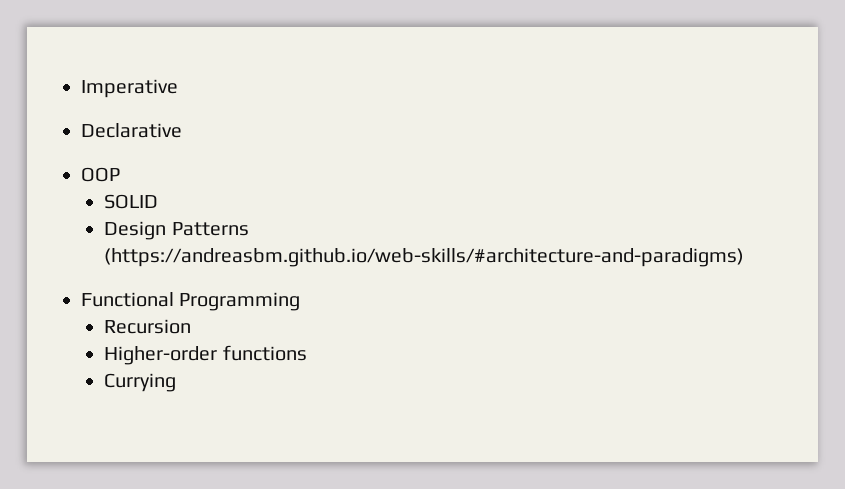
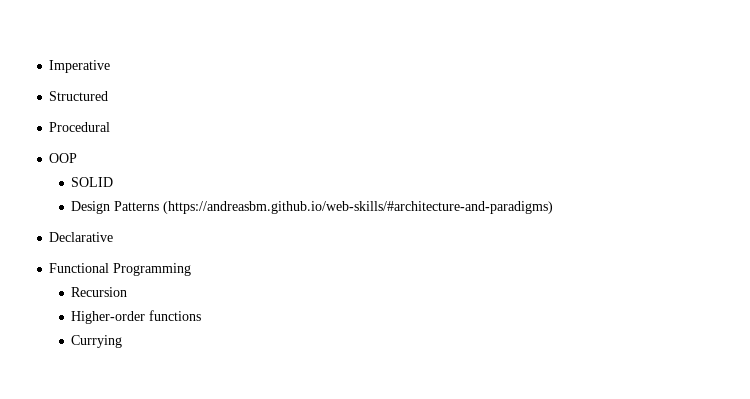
- Declarative
+ Structured
+ Procedural
+ Declarative

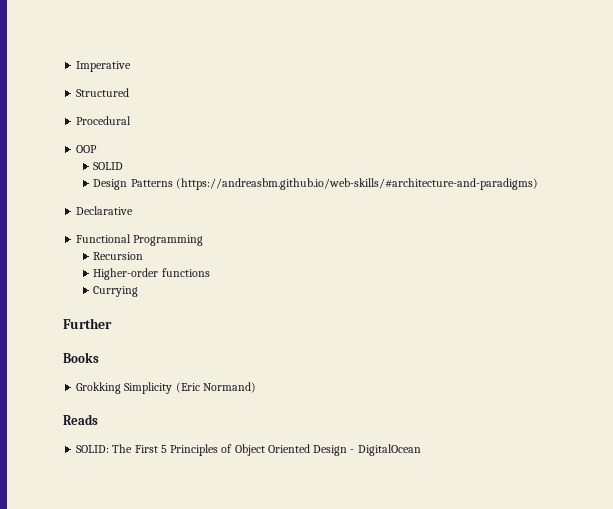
+ Further
+ Books
+ Grokking Simplicity (Eric Normand)
+ Reads
+ SOLID: The First 5 Principles of Object Oriented Design - DigitalOcean

